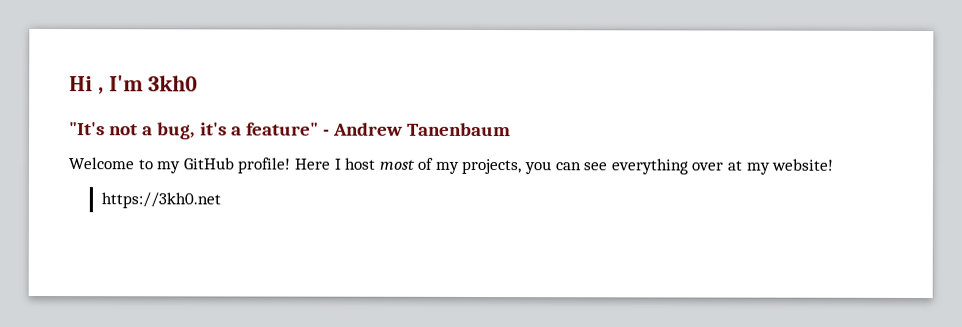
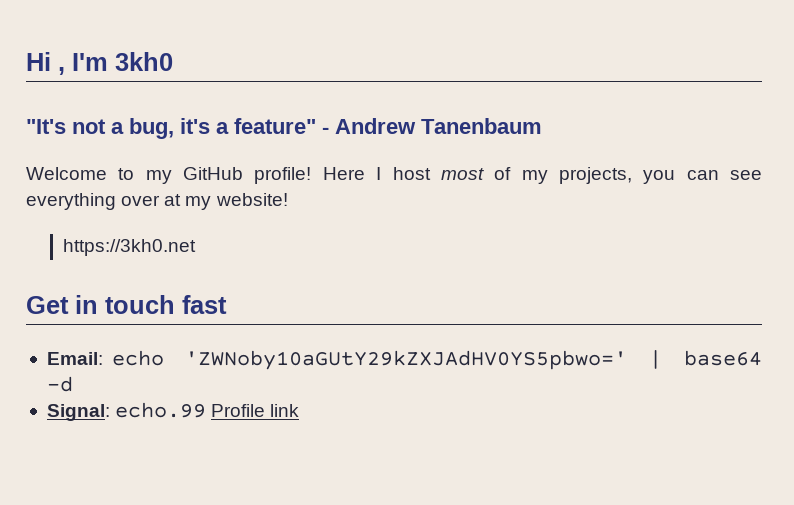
+ Get in touch fast
+ Email: echo 'ZWNoby10aGUtY29kZXJAdHV0YS5pbwo=' | base64 -d
+ Signal: echo.99 Profile link

